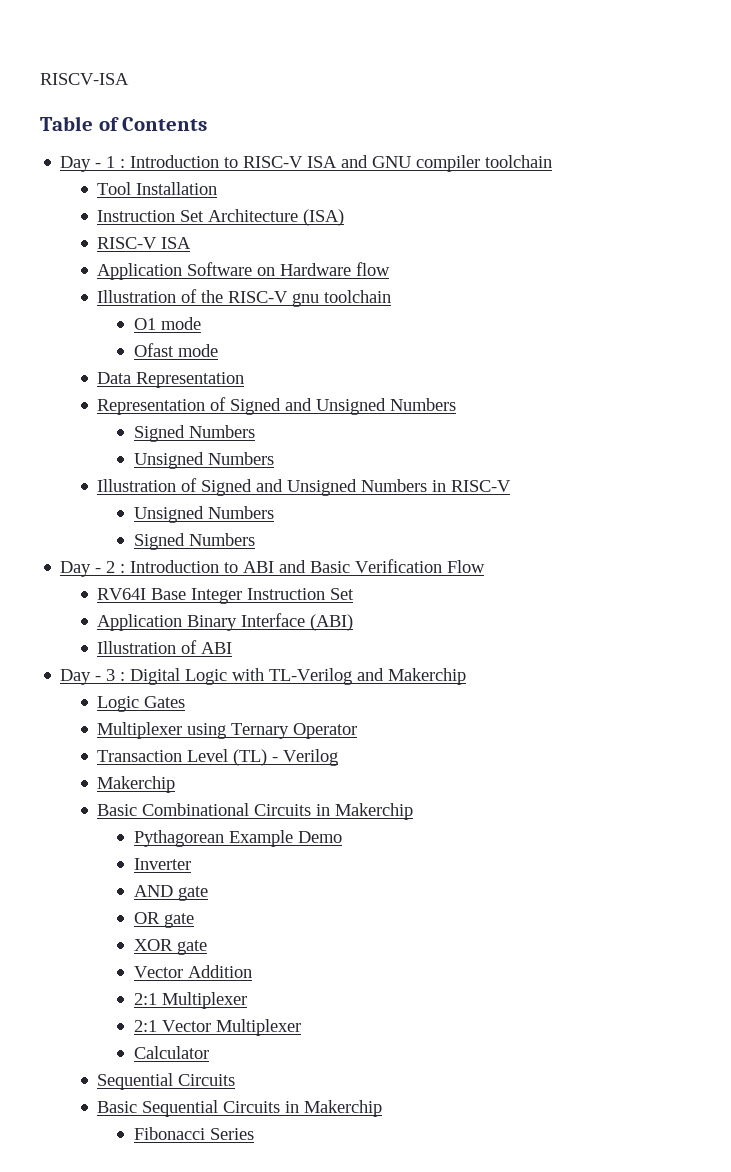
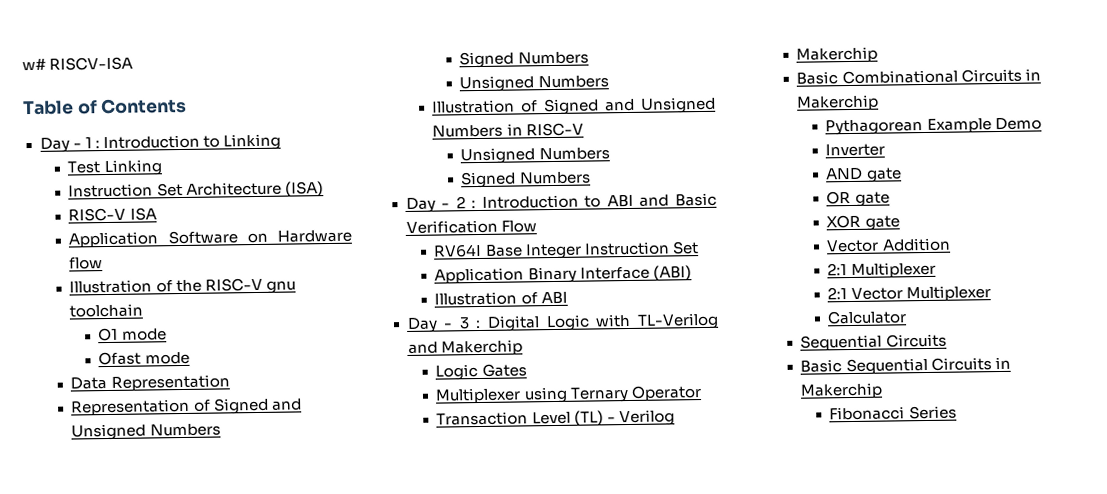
- RISCV-ISA
+ w# RISCV-ISA
- Day - 1 : Introduction to RISC-V ISA and GNU compiler toolchain
- Tool Installation
+ Day - 1 : Introduction to Linking
+ Test Linking

